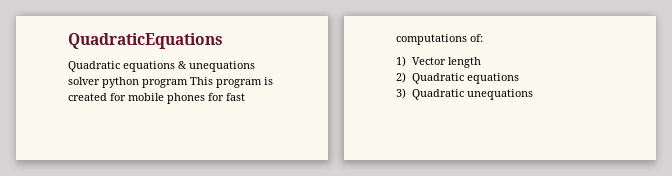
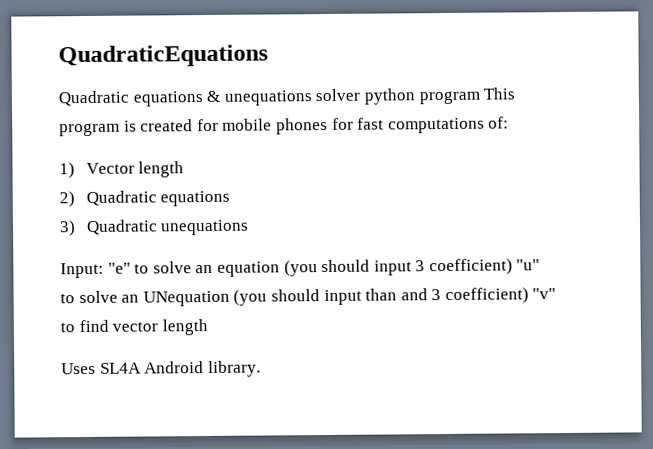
+ Input: "e" to solve an equation (you should input 3 coefficient) "u" to solve an UNequation (you should input than and 3 coefficient) "v" to find vector length
+ Uses SL4A Android library.

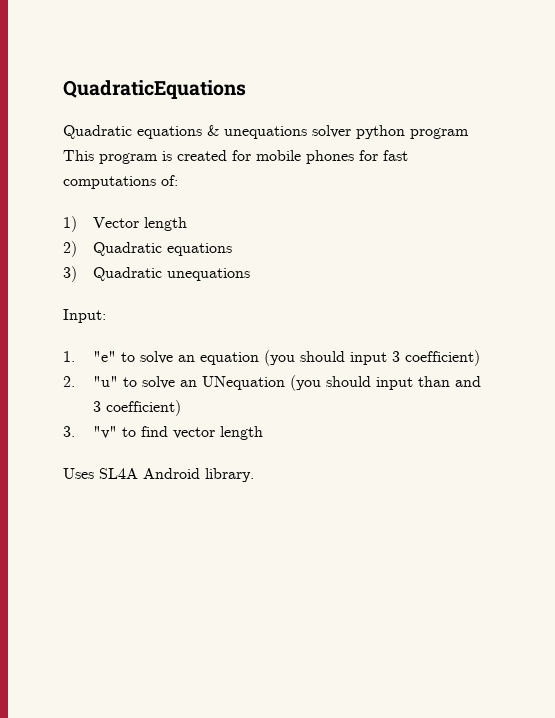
- Input: "e" to solve an equation (you should input 3 coefficient) "u" to solve an UNequation (you should input than and 3 coefficient) "v" to find vector length
+ Input:
+ 1. "e" to solve an equation (you should input 3 coefficient)
+ 2. "u" to solve an UNequation (you should input than and 3 coefficient)
+ 3. "v" to find vector length

